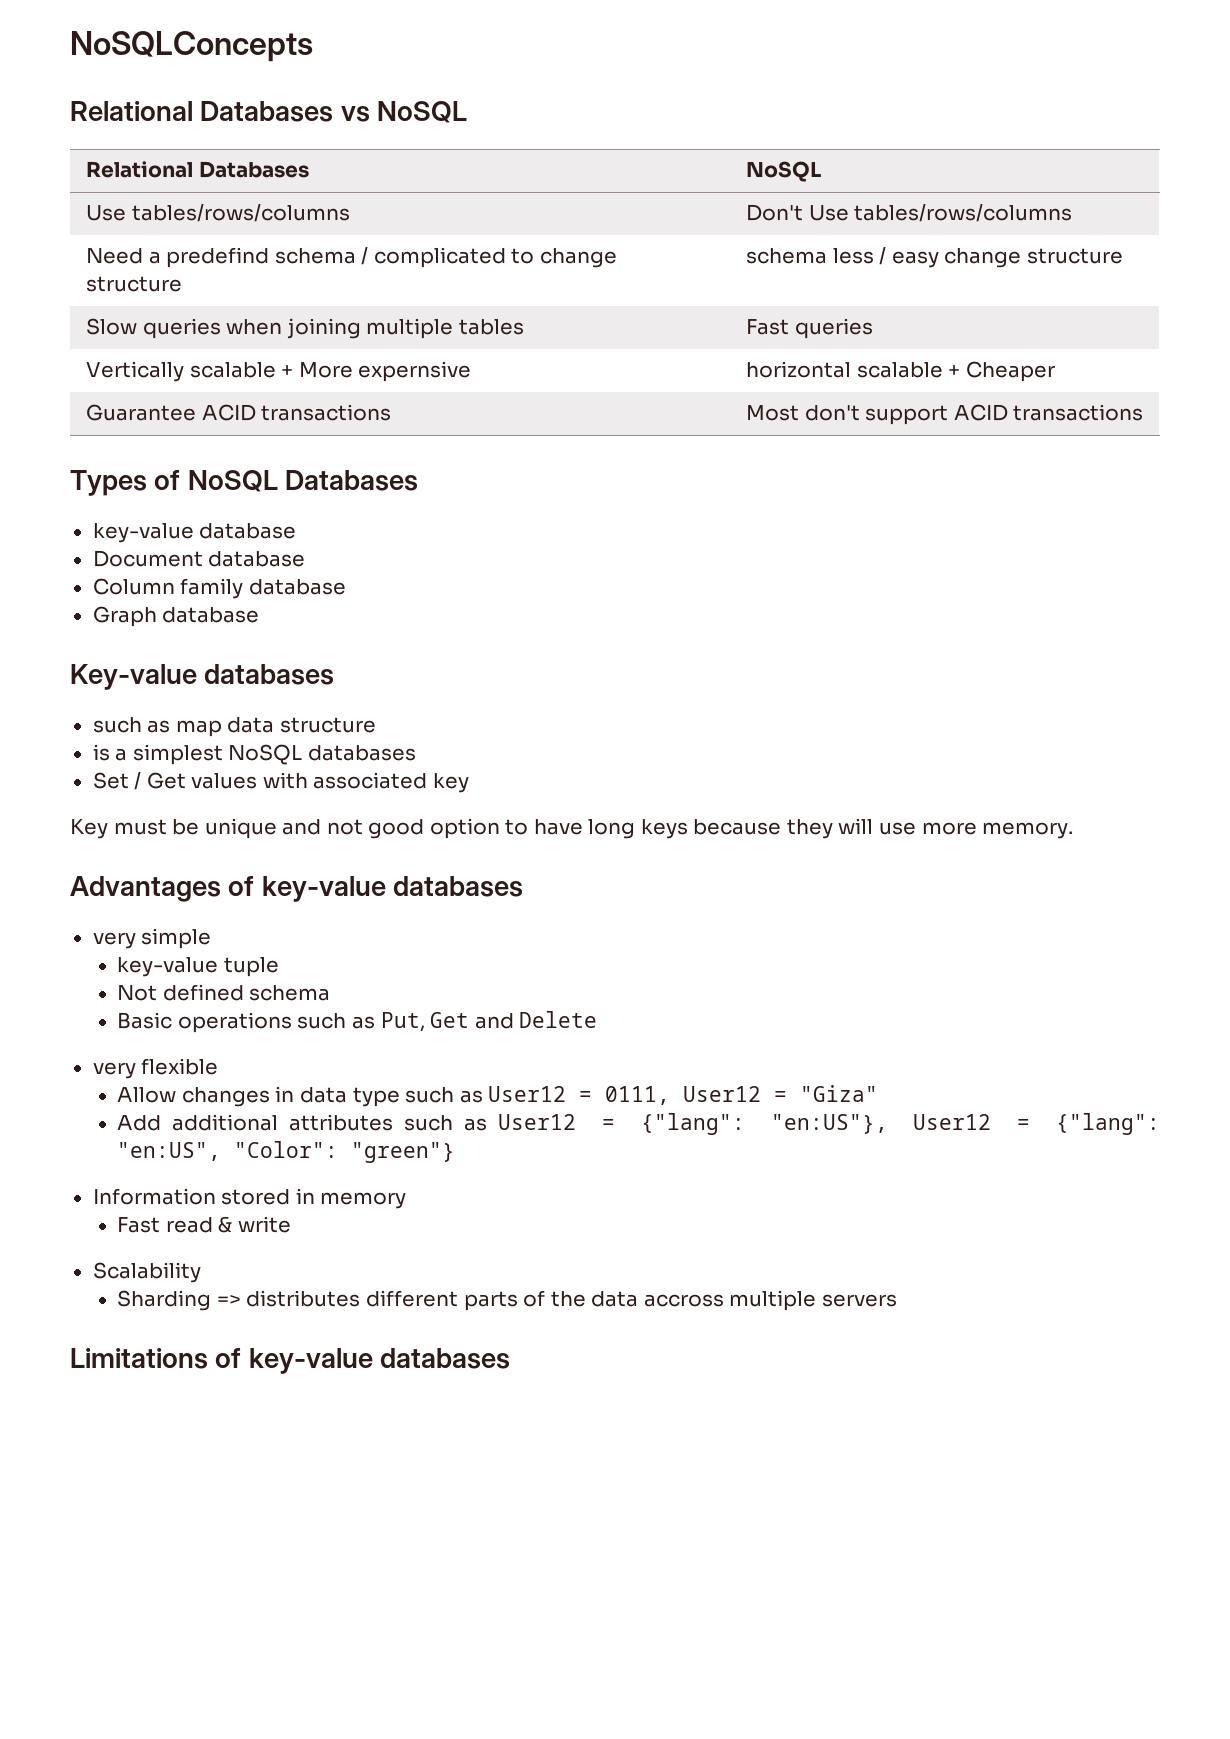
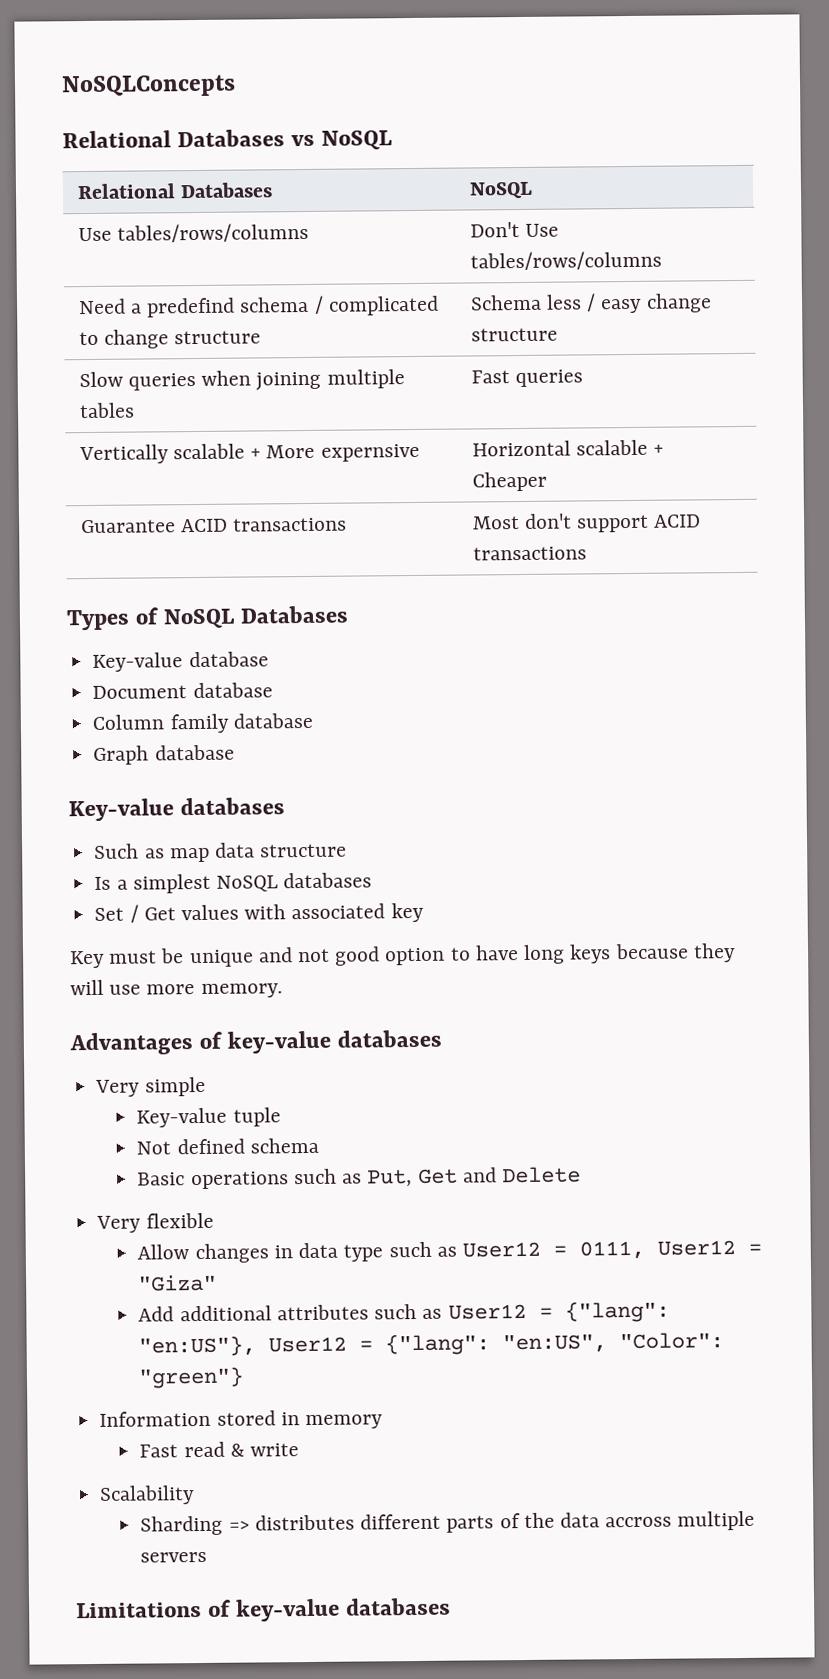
- Need a predefind schema / complicated to change structure | schema less / easy change structure
+ Need a predefind schema / complicated to change structure | Schema less / easy change structure
- Vertically scalable + More expernsive | horizontal scalable + Cheaper
+ Vertically scalable + More expernsive | Horizontal scalable + Cheaper
- key-value database
+ Key-value database
- such as map data structure
+ Such as map data structure
- is a simplest NoSQL databases
+ Is a simplest NoSQL databases
- very simple
+ Very simple
- key-value tuple
+ Key-value tuple
- very flexible
+ Very flexible

